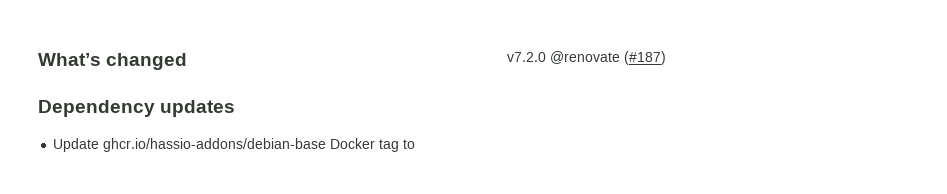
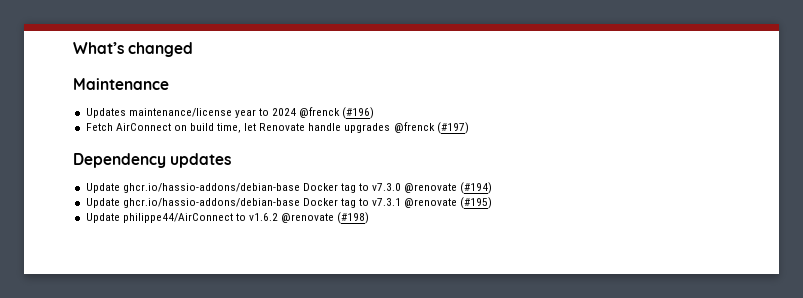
+ Maintenance
+ Updates maintenance/license year to 2024 @frenck (#196)
+ Fetch AirConnect on build time, let Renovate handle upgrades @frenck (#197)
- Update ghcr.io/hassio-addons/debian-base Docker tag to v7.2.0 @renovate (#187)
+ Update ghcr.io/hassio-addons/debian-base Docker tag to v7.3.0 @renovate (#194)
+ Update ghcr.io/hassio-addons/debian-base Docker tag to v7.3.1 @renovate (#195)
+ Update philippe44/AirConnect to v1.6.2 @renovate (#198)

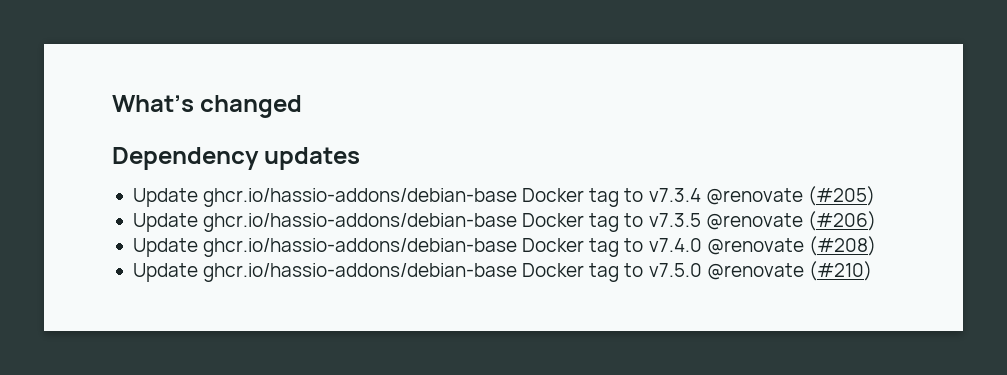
- Maintenance
- Updates maintenance/license year to 2024 @frenck (#196)
- Fetch AirConnect on build time, let Renovate handle upgrades @frenck (#197)
- Update ghcr.io/hassio-addons/debian-base Docker tag to v7.3.0 @renovate (#194)
- Update ghcr.io/hassio-addons/debian-base Docker tag to v7.3.1 @renovate (#195)
- Update philippe44/AirConnect to v1.6.2 @renovate (#198)
+ Update ghcr.io/hassio-addons/debian-base Docker tag to v7.3.4 @renovate (#205)
+ Update ghcr.io/hassio-addons/debian-base Docker tag to v7.3.5 @renovate (#206)
+ Update ghcr.io/hassio-addons/debian-base Docker tag to v7.4.0 @renovate (#208)
+ Update ghcr.io/hassio-addons/debian-base Docker tag to v7.5.0 @renovate (#210)

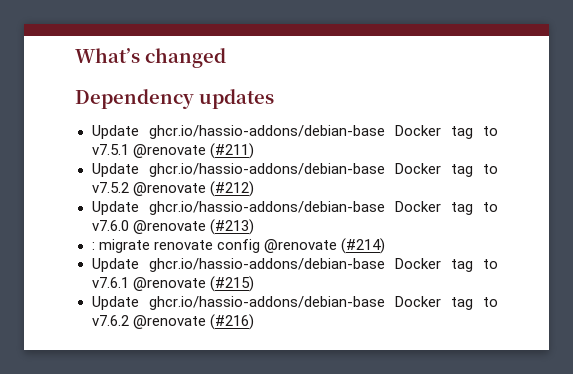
- Update ghcr.io/hassio-addons/debian-base Docker tag to v7.3.4 @renovate (#205)
- Update ghcr.io/hassio-addons/debian-base Docker tag to v7.3.5 @renovate (#206)
- Update ghcr.io/hassio-addons/debian-base Docker tag to v7.4.0 @renovate (#208)
- Update ghcr.io/hassio-addons/debian-base Docker tag to v7.5.0 @renovate (#210)
+ Update ghcr.io/hassio-addons/debian-base Docker tag to v7.5.1 @renovate (#211)
+ Update ghcr.io/hassio-addons/debian-base Docker tag to v7.5.2 @renovate (#212)
+ Update ghcr.io/hassio-addons/debian-base Docker tag to v7.6.0 @renovate (#213)
+ : migrate renovate config @renovate (#214)
+ Update ghcr.io/hassio-addons/debian-base Docker tag to v7.6.1 @renovate (#215)
+ Update ghcr.io/hassio-addons/debian-base Docker tag to v7.6.2 @renovate (#216)

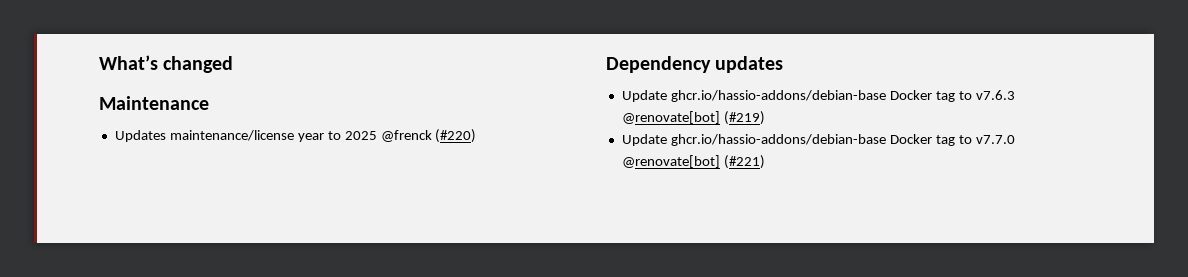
+ Maintenance
+ Updates maintenance/license year to 2025 @frenck (#220)
- Update ghcr.io/hassio-addons/debian-base Docker tag to v7.5.1 @renovate (#211)
- Update ghcr.io/hassio-addons/debian-base Docker tag to v7.5.2 @renovate (#212)
- Update ghcr.io/hassio-addons/debian-base Docker tag to v7.6.0 @renovate (#213)
- : migrate renovate config @renovate (#214)
- Update ghcr.io/hassio-addons/debian-base Docker tag to v7.6.1 @renovate (#215)
- Update ghcr.io/hassio-addons/debian-base Docker tag to v7.6.2 @renovate (#216)
+ Update ghcr.io/hassio-addons/debian-base Docker tag to v7.6.3 @renovate[bot] (#219)
+ Update ghcr.io/hassio-addons/debian-base Docker tag to v7.7.0 @renovate[bot] (#221)

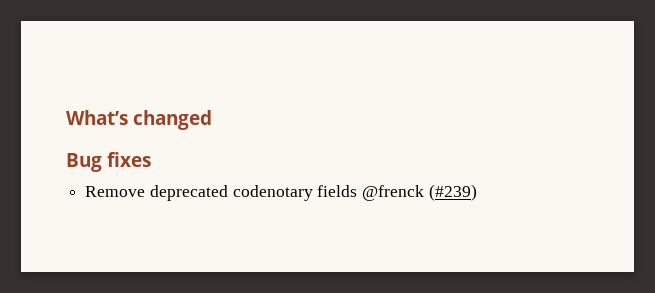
- Maintenance
- Updates maintenance/license year to 2025 @frenck (#220)
- Dependency updates
- Update ghcr.io/hassio-addons/debian-base Docker tag to v7.6.3 @renovate[bot] (#219)
- Update ghcr.io/hassio-addons/debian-base Docker tag to v7.7.0 @renovate[bot] (#221)
+ Bug fixes
+ Remove deprecated codenotary fields @frenck (#239)

